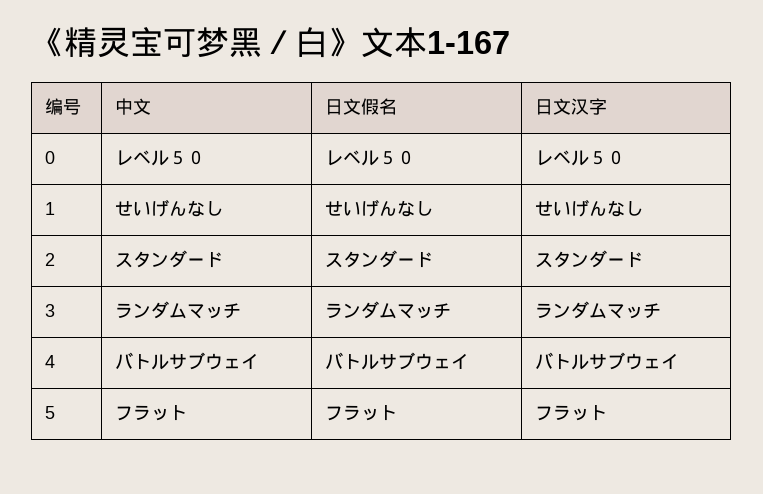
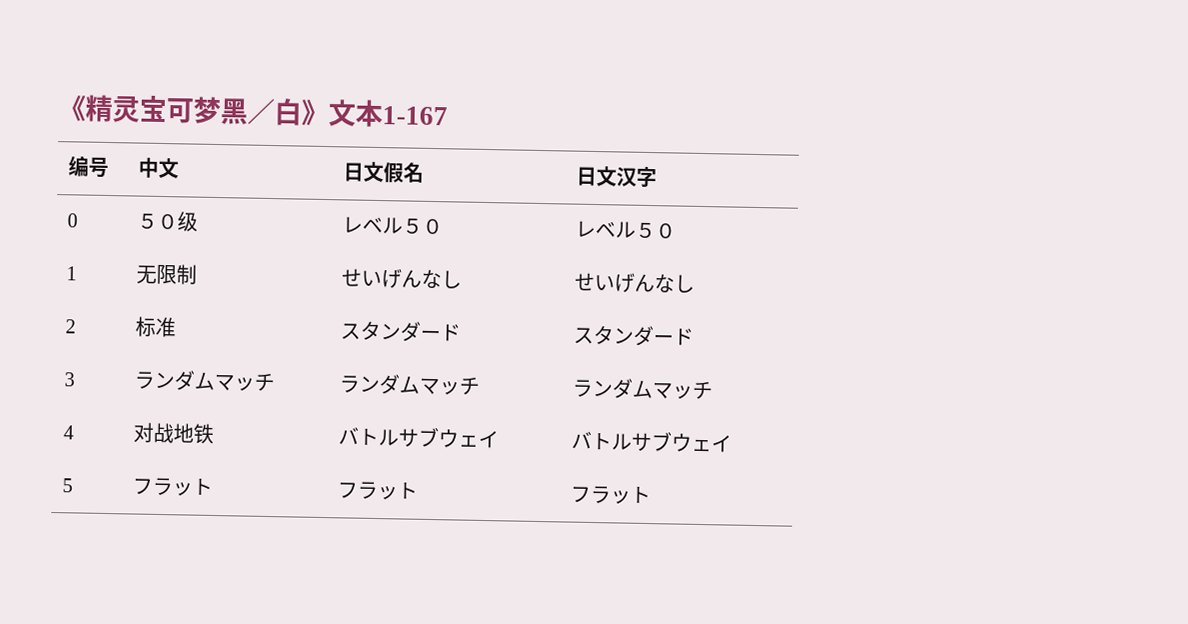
- 0 | レベル５０ | レベル５０ | レベル５０
+ 0 | ５０级 | レベル５０ | レベル５０
- 1 | せいげんなし | せいげんなし | せいげんなし
+ 1 | 无限制 | せいげんなし | せいげんなし
- 2 | スタンダード | スタンダード | スタンダード
+ 2 | 标准 | スタンダード | スタンダード
- 4 | バトルサブウェイ | バトルサブウェイ | バトルサブウェイ
+ 4 | 对战地铁 | バトルサブウェイ | バトルサブウェイ

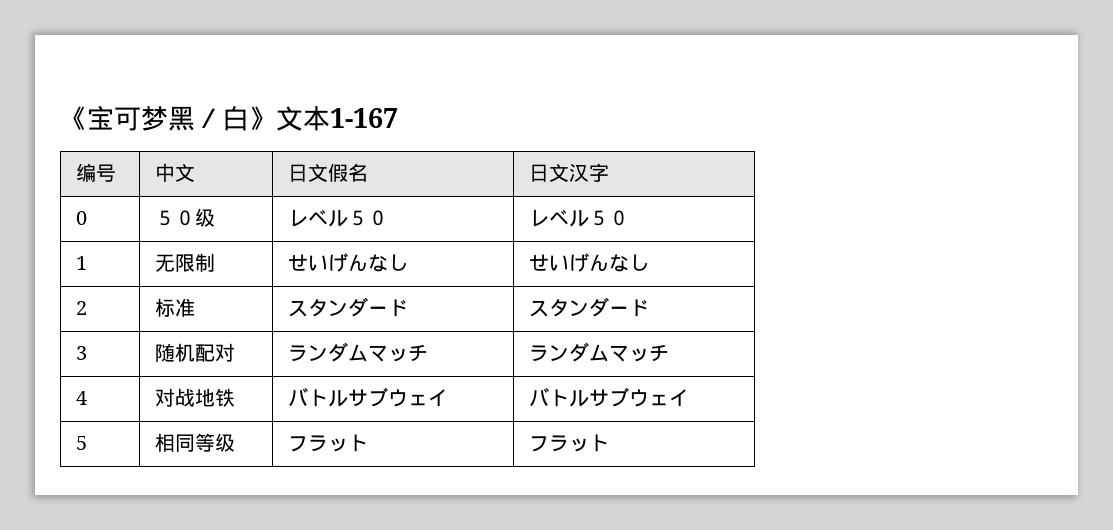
- 《精灵宝可梦黑／白》文本1-167
+ 《宝可梦黑／白》文本1-167
- 3 | ランダムマッチ | ランダムマッチ | ランダムマッチ
+ 3 | 随机配对 | ランダムマッチ | ランダムマッチ
- 5 | フラット | フラット | フラット
+ 5 | 相同等级 | フラット | フラット

